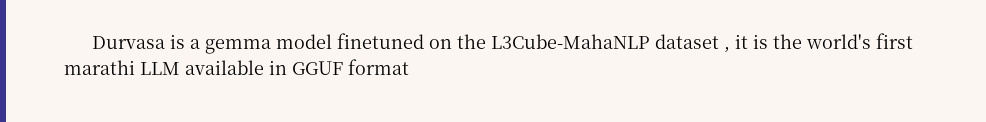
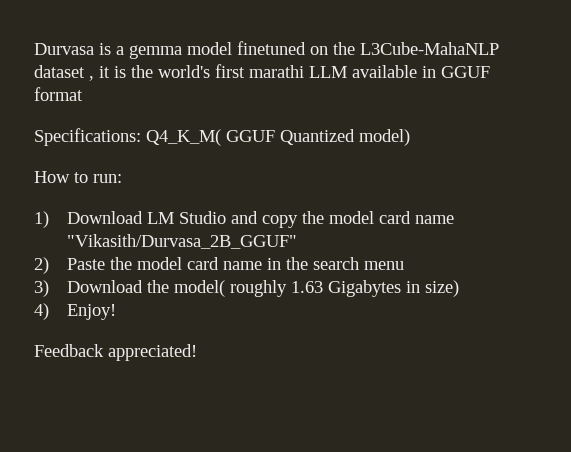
+ Specifications: Q4_K_M( GGUF Quantized model)
+ How to run:
+ 1) Download LM Studio and copy the model card name "Vikasith/Durvasa_2B_GGUF"
+ 2) Paste the model card name in the search menu
+ 3) Download the model( roughly 1.63 Gigabytes in size)
+ 4) Enjoy!
+ Feedback appreciated!

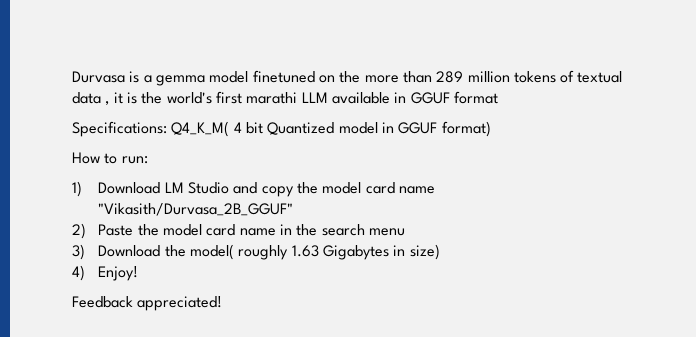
- Durvasa is a gemma model finetuned on the L3Cube-MahaNLP dataset , it is the world's first marathi LLM available in GGUF format
+ Durvasa is a gemma model finetuned on the more than 289 million tokens of textual data , it is the world's first marathi LLM available in GGUF format
- Specifications: Q4_K_M( GGUF Quantized model)
+ Specifications: Q4_K_M( 4 bit Quantized model in GGUF format)

